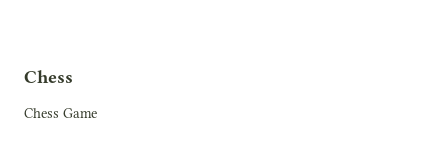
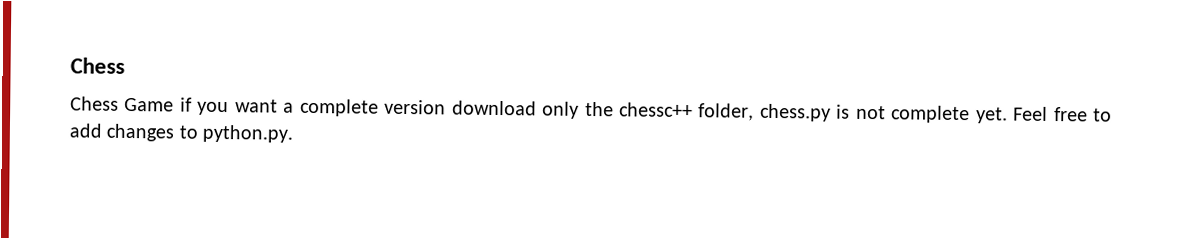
- Chess Game
+ Chess Game if you want a complete version download only the chessc++ folder, chess.py is not complete yet. Feel free to add changes to python.py.

